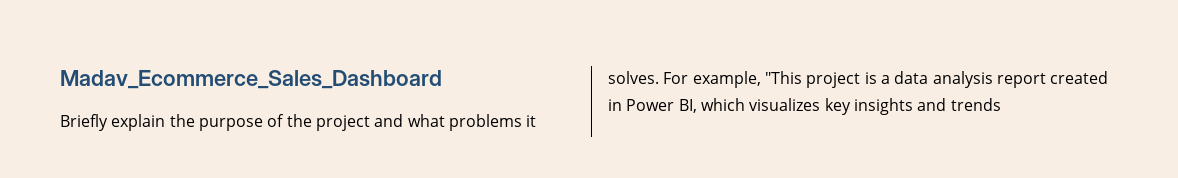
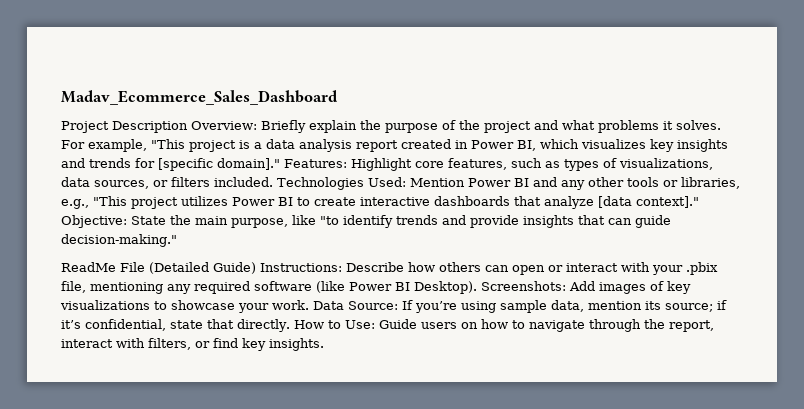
- Briefly explain the purpose of the project and what problems it solves.
+ Project Description Overview: Briefly explain the purpose of the project and what problems it solves.
- For example, "This project is a data analysis report created in Power BI, which visualizes key insights and trends
+ For example, "This project is a data analysis report created in Power BI, which visualizes key insights and trends for [specific domain]." Features: Highlight core features, such as types of visualizations, data sources, or filters included. Technologies Used: Mention Power BI and any other tools or libraries, e.g., "This project utilizes Power BI to create interactive dashboards that analyze [data context]." Objective: State the main purpose, like "to identify trends and provide insights that can guide decision-making."
+ ReadMe File (Detailed Guide) Instructions: Describe how others can open or interact with your .pbix file, mentioning any required software (like Power BI Desktop). Screenshots: Add images of key visualizations to showcase your work. Data Source: If you’re using sample data, mention its source; if it’s confidential, state that directly. How to Use: Guide users on how to navigate through the report, interact with filters, or find key insights.

